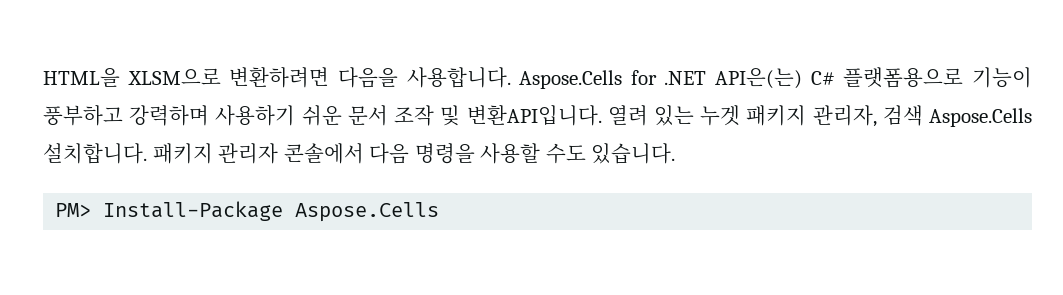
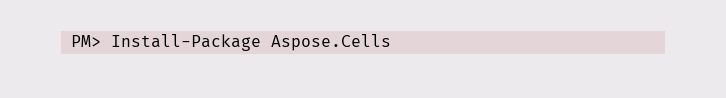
- HTML을 XLSM으로 변환하려면 다음을 사용합니다. Aspose.Cells for .NET API은(는) C# 플랫폼용으로 기능이 풍부하고 강력하며 사용하기 쉬운 문서 조작 및 변환API입니다. 열려 있는 누겟 패키지 관리자, 검색 Aspose.Cells 설치합니다. 패키지 관리자 콘솔에서 다음 명령을 사용할 수도 있습니다.

